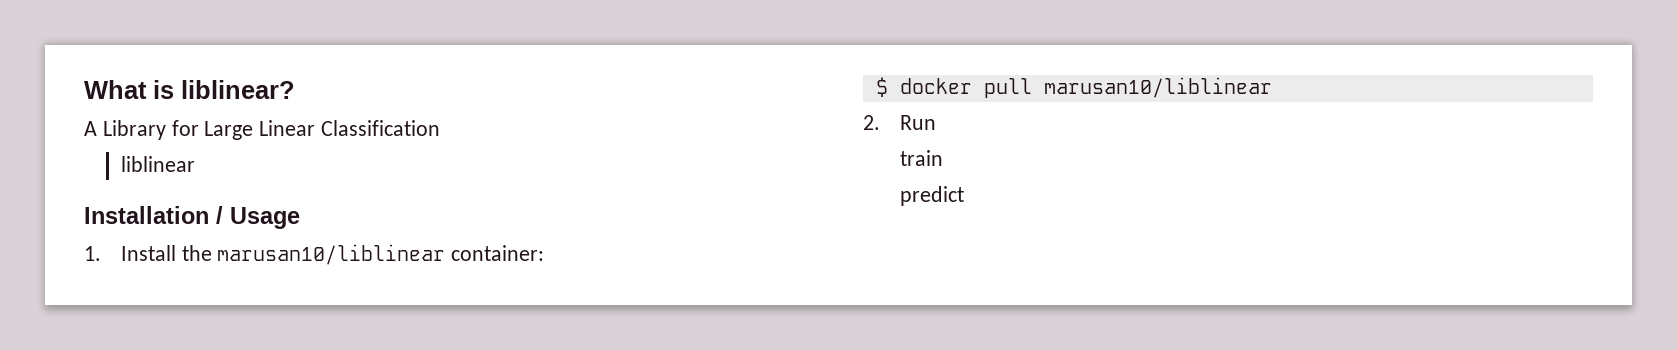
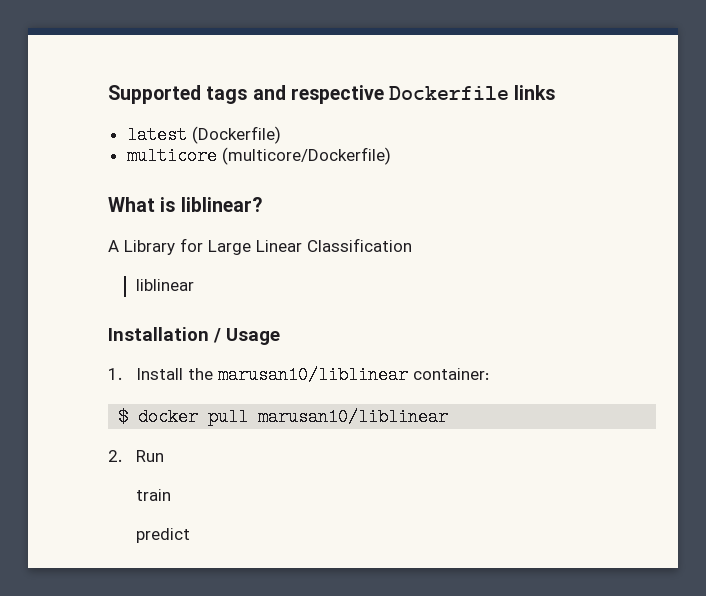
+ Supported tags and respective Dockerfile links
+ latest (Dockerfile)
+ multicore (multicore/Dockerfile)

